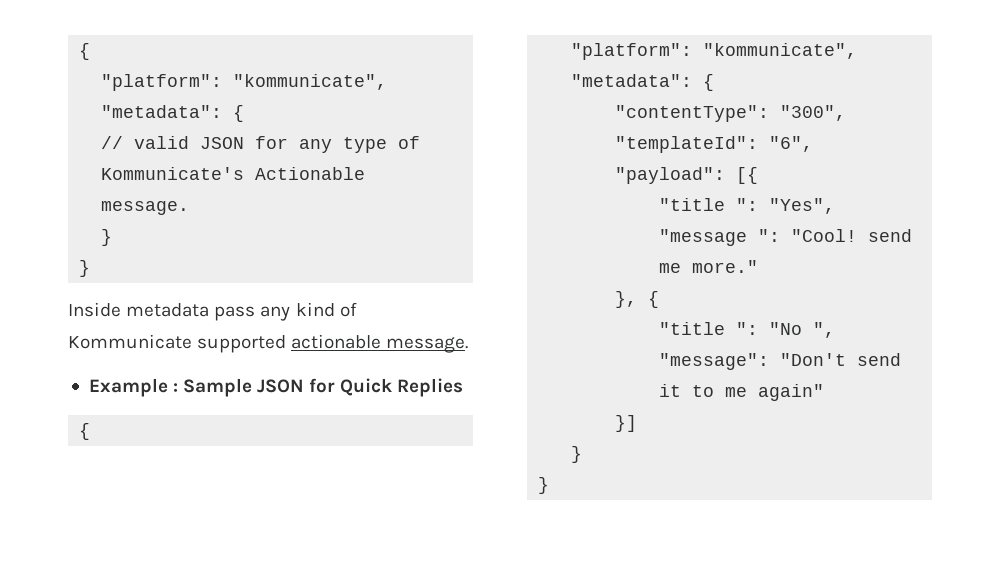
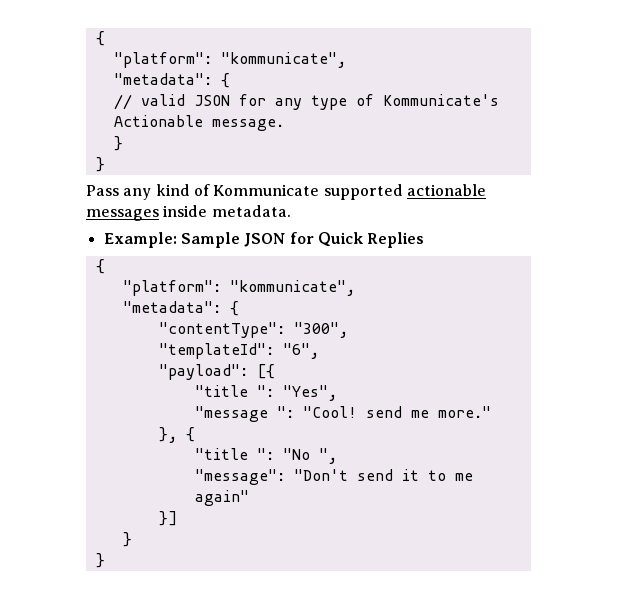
- Inside metadata pass any kind of Kommunicate supported actionable message.
- Example : Sample JSON for Quick Replies
+ Pass any kind of Kommunicate supported actionable messages inside metadata.
+ Example: Sample JSON for Quick Replies

